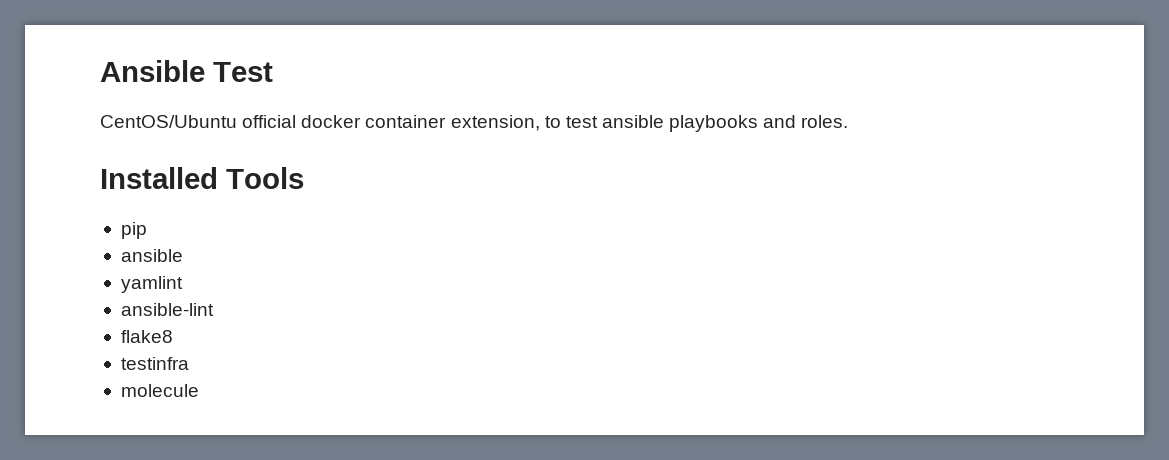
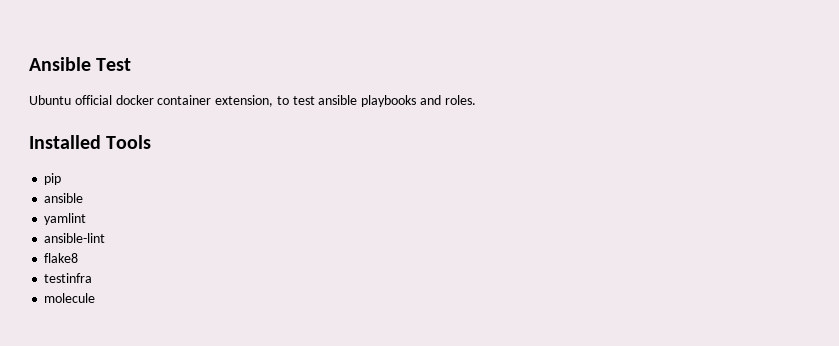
- CentOS/Ubuntu official docker container extension, to test ansible playbooks and roles.
+ Ubuntu official docker container extension, to test ansible playbooks and roles.

